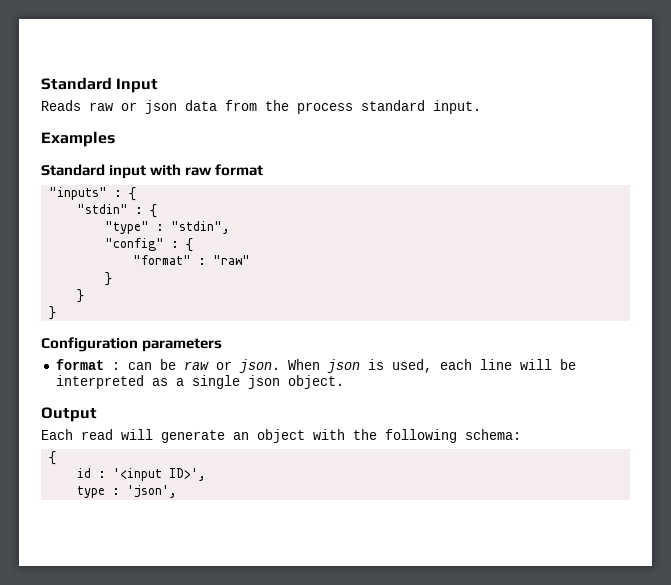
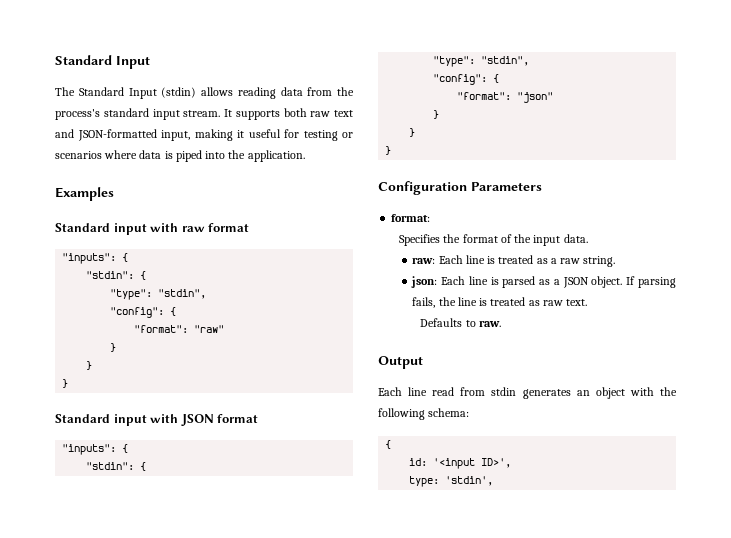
- Reads raw or json data from the process standard input.
+ The Standard Input (stdin) allows reading data from the process's standard input stream. It supports both raw text and JSON-formatted input, making it useful for testing or scenarios where data is piped into the application.
  Standard input with raw format
- "inputs" : {
- "stdin" : {
- "type" : "stdin",
- "config" : {
- "format" : "raw"
+ "inputs": {
+ "stdin": {
+ "type": "stdin",
+ "config": {
+ "format": "raw"
- Configuration parameters
- format : can be raw or json. When json is used, each line will be interpreted as a single json object.
+ Standard input with JSON format
+ "inputs": {
+ "stdin": {
+ "type": "stdin",
+ "config": {
+ "format": "json"
+ }
+ }
+ }
+ Configuration Parameters
+ format:
+ Specifies the format of the input data.
+ raw: Each line is treated as a raw string.
+ json: Each line is parsed as a JSON object. If parsing fails, the line is treated as raw text.
+ Defaults to raw.
  Output
- Each read will generate an object with the following schema:
+ Each line read from stdin generates an object with the following schema:
- id : '<input ID>',
+ id: '<input ID>',
- type : 'json',
+ type: 'stdin',

